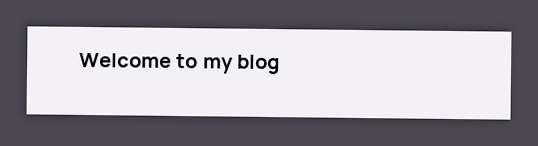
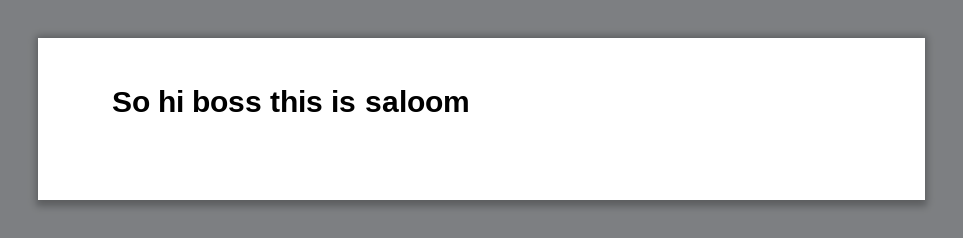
- Welcome to my blog
+ So hi boss this is saloom

